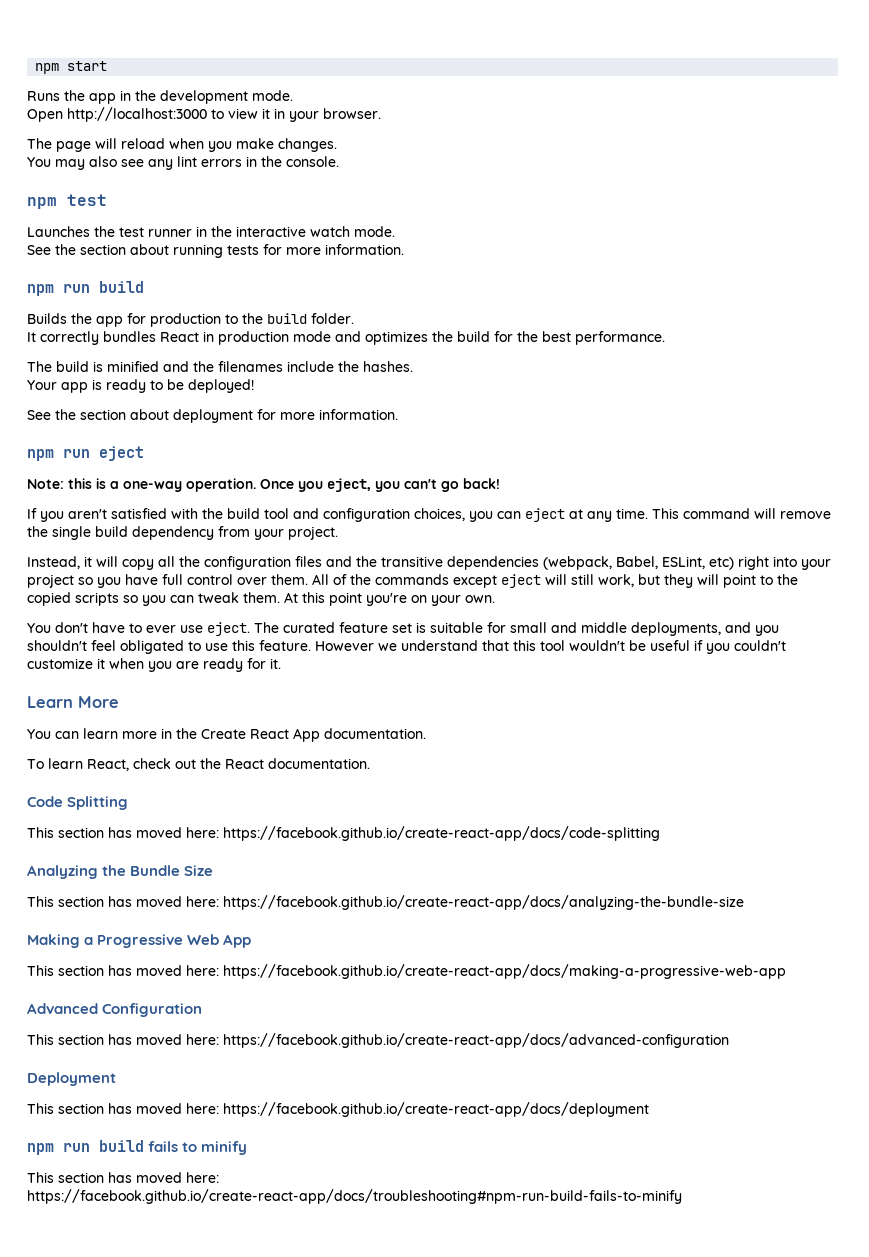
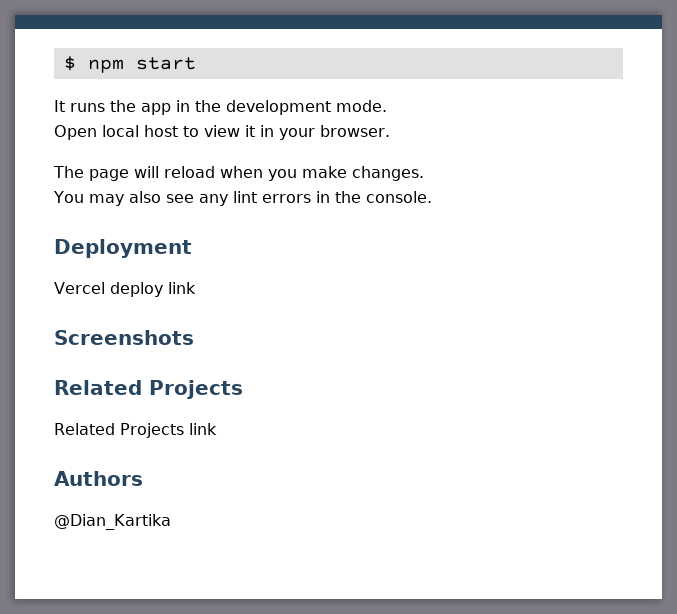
- npm start
+ $ npm start
- Runs the app in the development mode.
+ It runs the app in the development mode.
- Open http://localhost:3000 to view it in your browser.
+ Open local host to view it in your browser.
- npm test
- Launches the test runner in the interactive watch mode.
- See the section about running tests for more information.
- npm run build
- Builds the app for production to the build folder.
- It correctly bundles React in production mode and optimizes the build for the best performance.
- The build is minified and the filenames include the hashes.
- Your app is ready to be deployed!
- See the section about deployment for more information.
- npm run eject
- Note: this is a one-way operation. Once you eject, you can't go back!
- If you aren't satisfied with the build tool and configuration choices, you can eject at any time. This command will remove the single build dependency from your project.
- Instead, it will copy all the configuration files and the transitive dependencies (webpack, Babel, ESLint, etc) right into your project so you have full control over them. All of the commands except eject will still work, but they will point to the copied scripts so you can tweak them. At this point you're on your own.
- You don't have to ever use eject. The curated feature set is suitable for small and middle deployments, and you shouldn't feel obligated to use this feature. However we understand that this tool wouldn't be useful if you couldn't customize it when you are ready for it.
- Learn More
- You can learn more in the Create React App documentation.
- To learn React, check out the React documentation.
- Code Splitting
- This section has moved here: https://facebook.github.io/create-react-app/docs/code-splitting
- Analyzing the Bundle Size
- This section has moved here: https://facebook.github.io/create-react-app/docs/analyzing-the-bundle-size
- Making a Progressive Web App
- This section has moved here: https://facebook.github.io/create-react-app/docs/making-a-progressive-web-app
- Advanced Configuration
- This section has moved here: https://facebook.github.io/create-react-app/docs/advanced-configuration
  Deployment
- This section has moved here: https://facebook.github.io/create-react-app/docs/deployment
- npm run build fails to minify
- This section has moved here: https://facebook.github.io/create-react-app/docs/troubleshooting#npm-run-build-fails-to-minify
+ Vercel deploy link
+ Screenshots
+ Related Projects
+ Related Projects link
+ Authors
+ @Dian_Kartika

